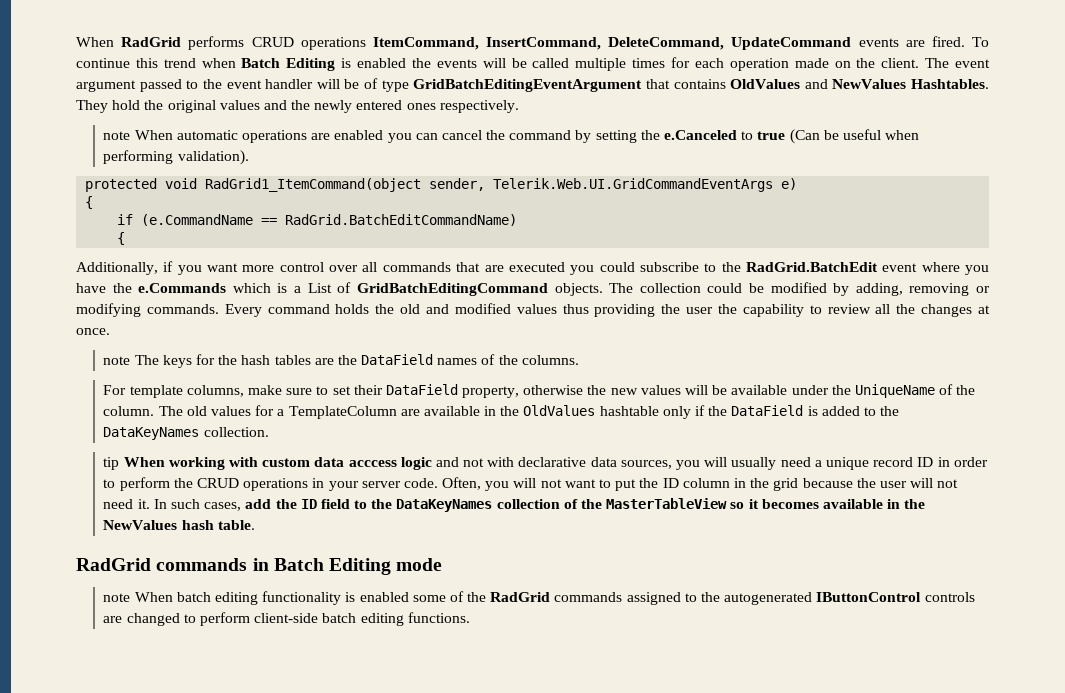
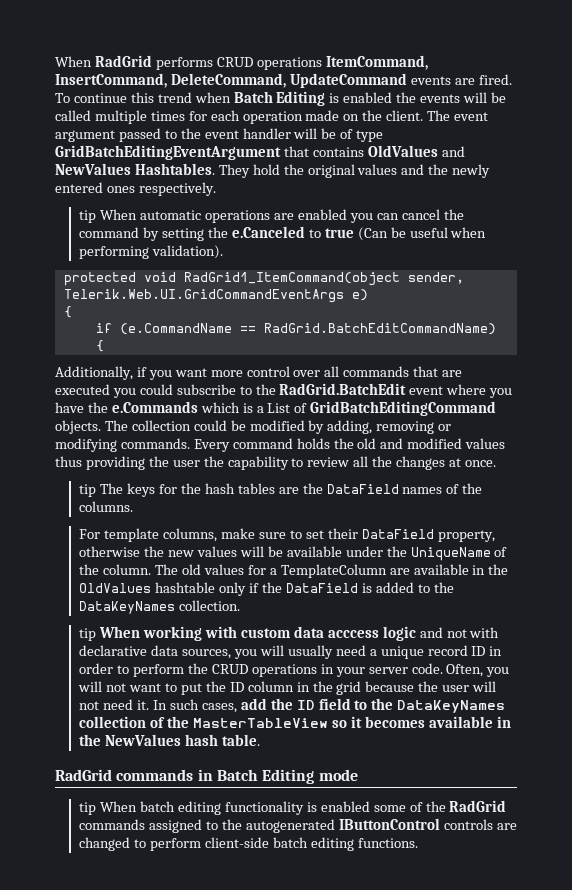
- note When automatic operations are enabled you can cancel the command by setting the e.Canceled to true (Can be useful when performing validation).
+ tip When automatic operations are enabled you can cancel the command by setting the e.Canceled to true (Can be useful when performing validation).
- note The keys for the hash tables are the DataField names of the columns.
+ tip The keys for the hash tables are the DataField names of the columns.
- note When batch editing functionality is enabled some of the RadGrid commands assigned to the autogenerated IButtonControl controls are changed to perform client-side batch editing functions.
+ tip When batch editing functionality is enabled some of the RadGrid commands assigned to the autogenerated IButtonControl controls are changed to perform client-side batch editing functions.

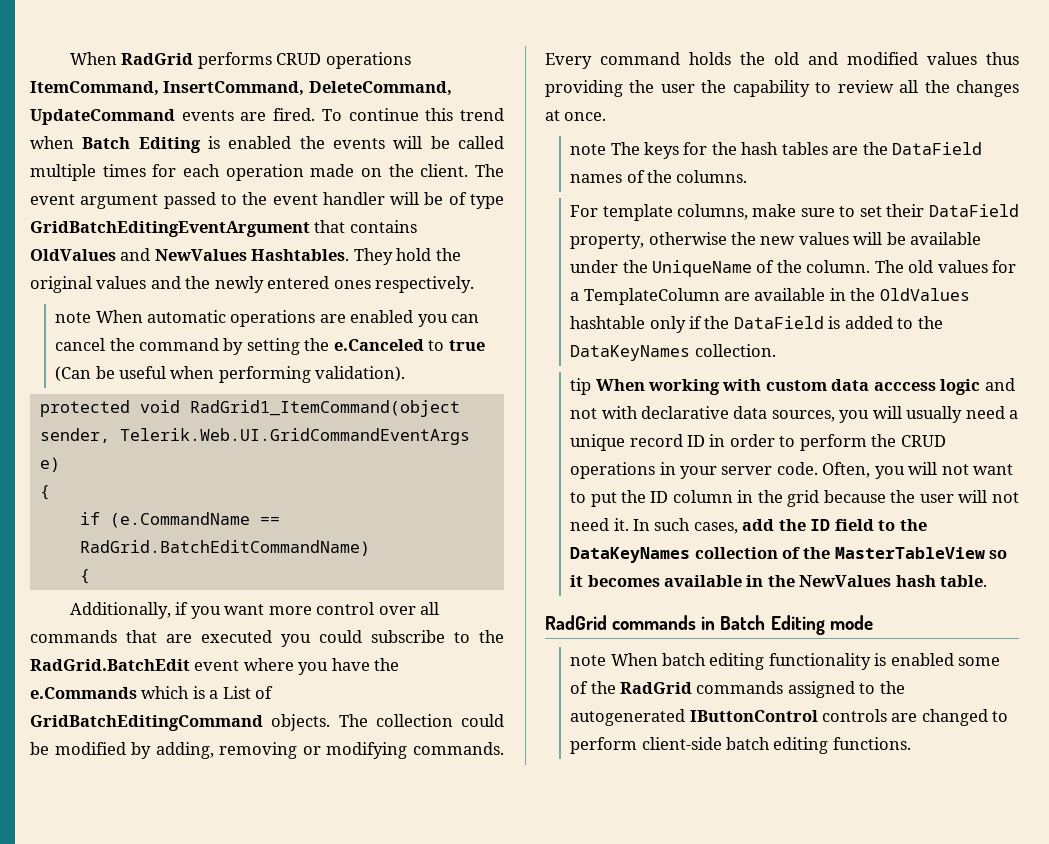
- tip When automatic operations are enabled you can cancel the command by setting the e.Canceled to true (Can be useful when performing validation).
+ note When automatic operations are enabled you can cancel the command by setting the e.Canceled to true (Can be useful when performing validation).
- tip The keys for the hash tables are the DataField names of the columns.
+ note The keys for the hash tables are the DataField names of the columns.
- tip When batch editing functionality is enabled some of the RadGrid commands assigned to the autogenerated IButtonControl controls are changed to perform client-side batch editing functions.
+ note When batch editing functionality is enabled some of the RadGrid commands assigned to the autogenerated IButtonControl controls are changed to perform client-side batch editing functions.

